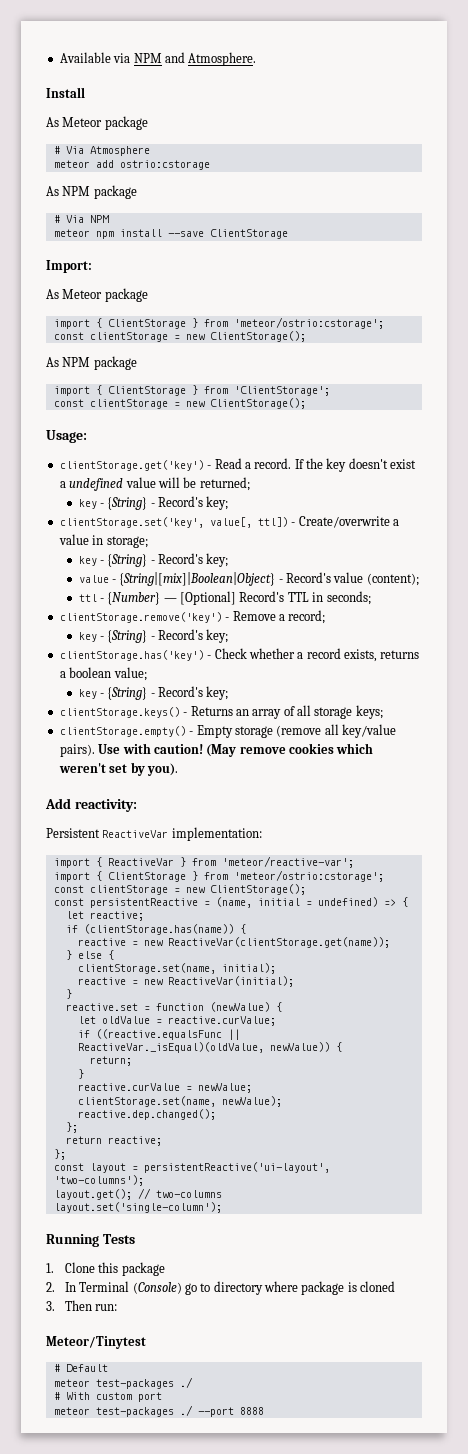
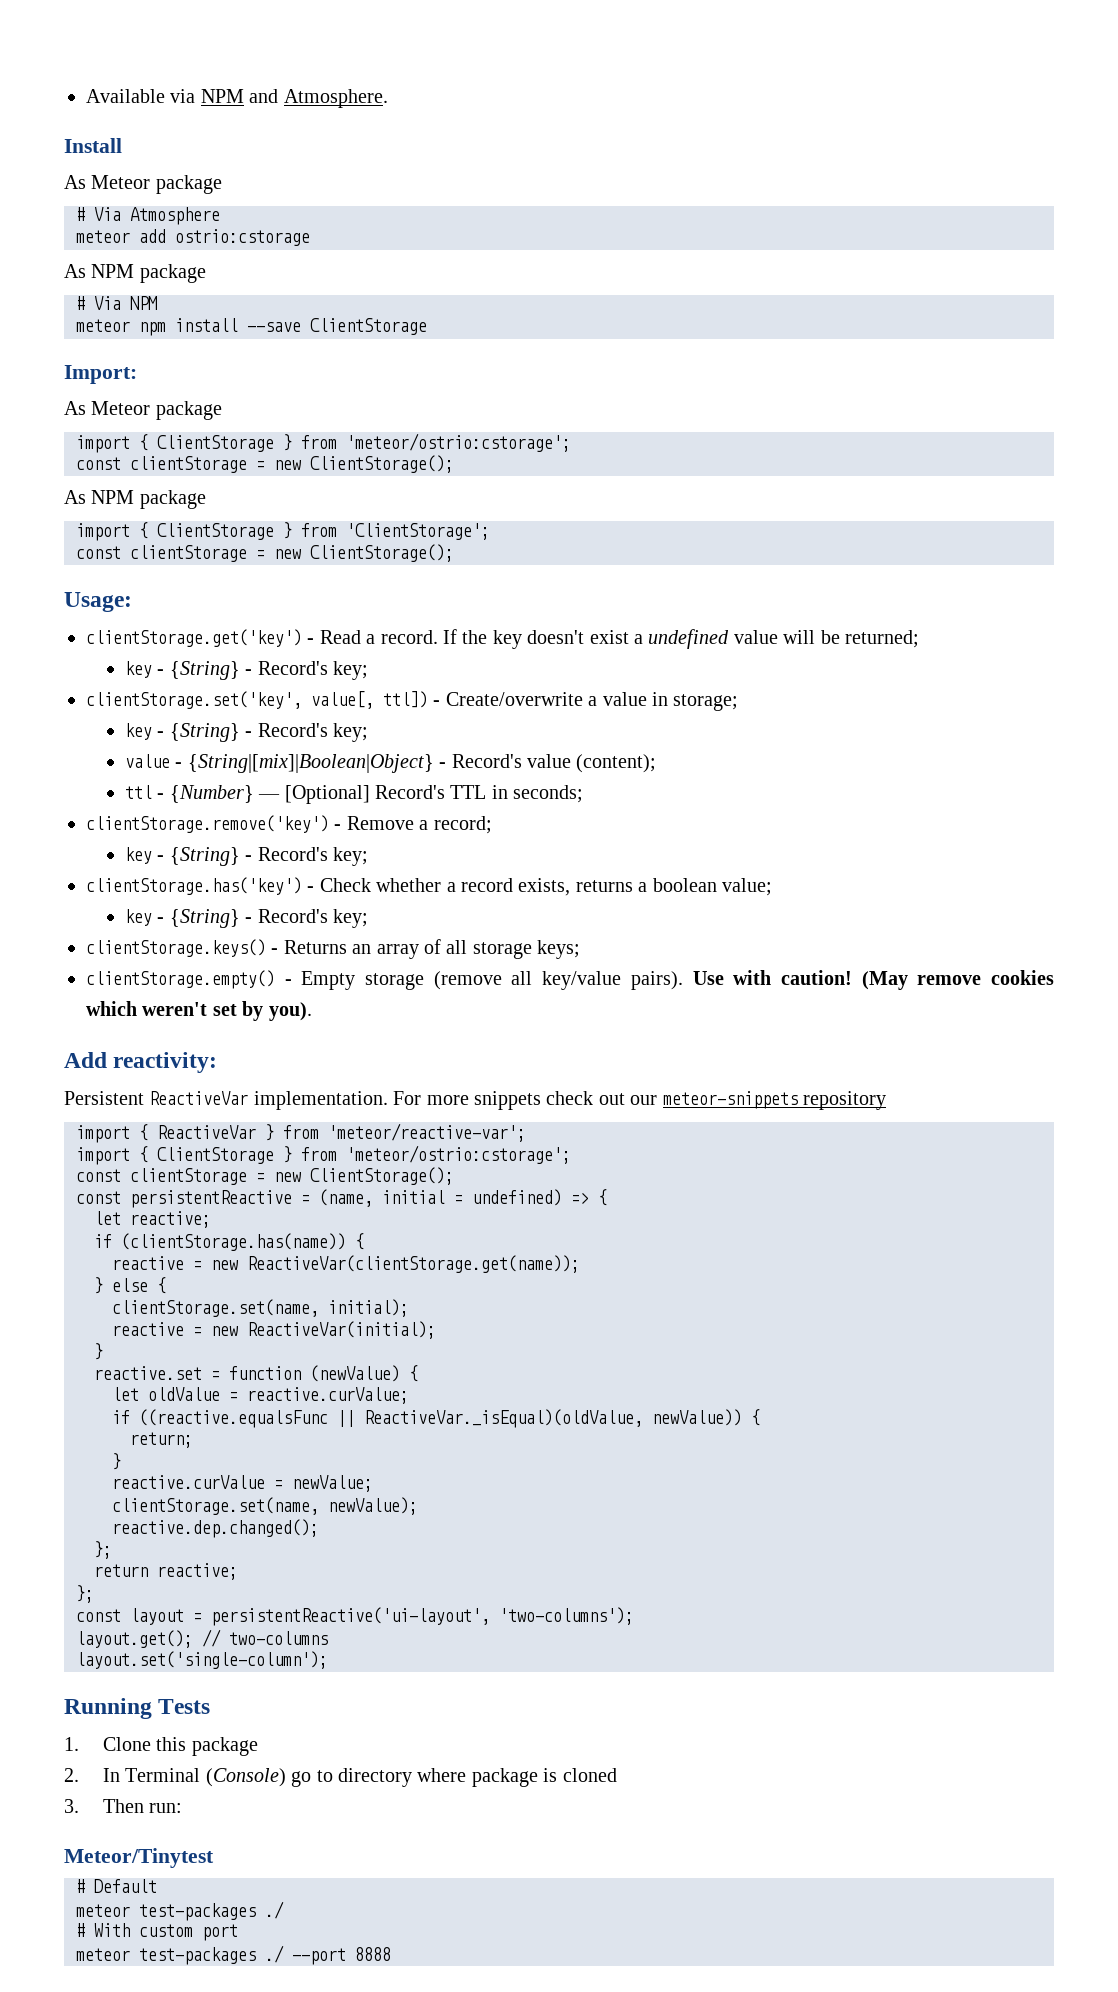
- Persistent ReactiveVar implementation:
+ Persistent ReactiveVar implementation. For more snippets check out our meteor-snippets repository

